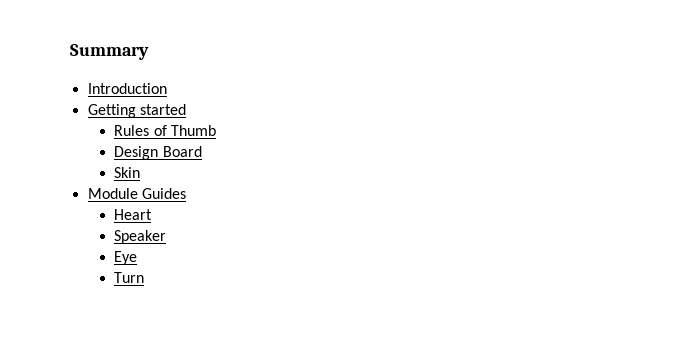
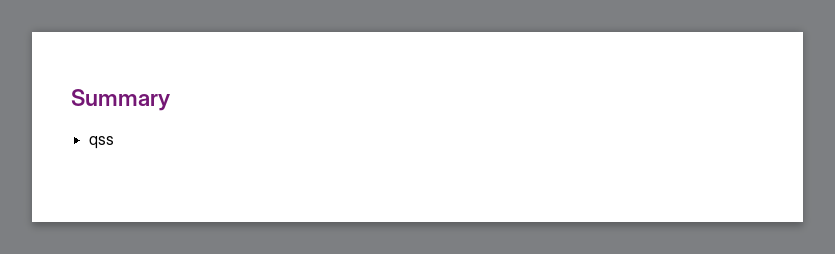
- Introduction
- Getting started
- Rules of Thumb
- Design Board
- Skin
- Module Guides
- Heart
- Speaker
- Eye
- Turn
+ qss

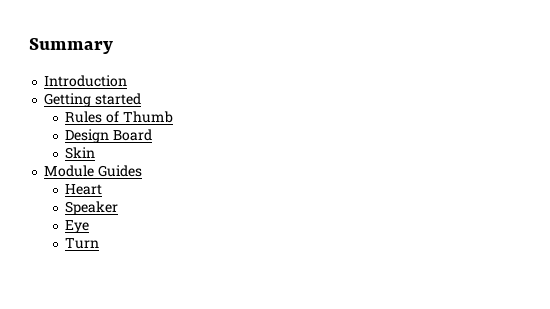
- qss
+ Introduction
+ Getting started
+ Rules of Thumb
+ Design Board
+ Skin
+ Module Guides
+ Heart
+ Speaker
+ Eye
+ Turn

